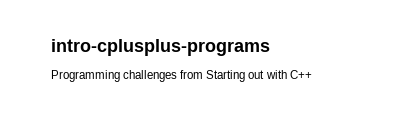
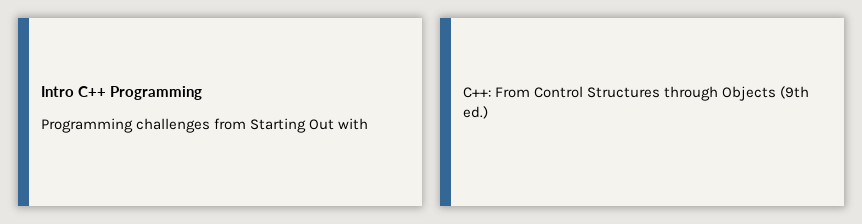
- intro-cplusplus-programs
+ Intro C++ Programming
- Programming challenges from Starting out with C++
+ Programming challenges from Starting Out with C++: From Control Structures through Objects (9th ed.)

